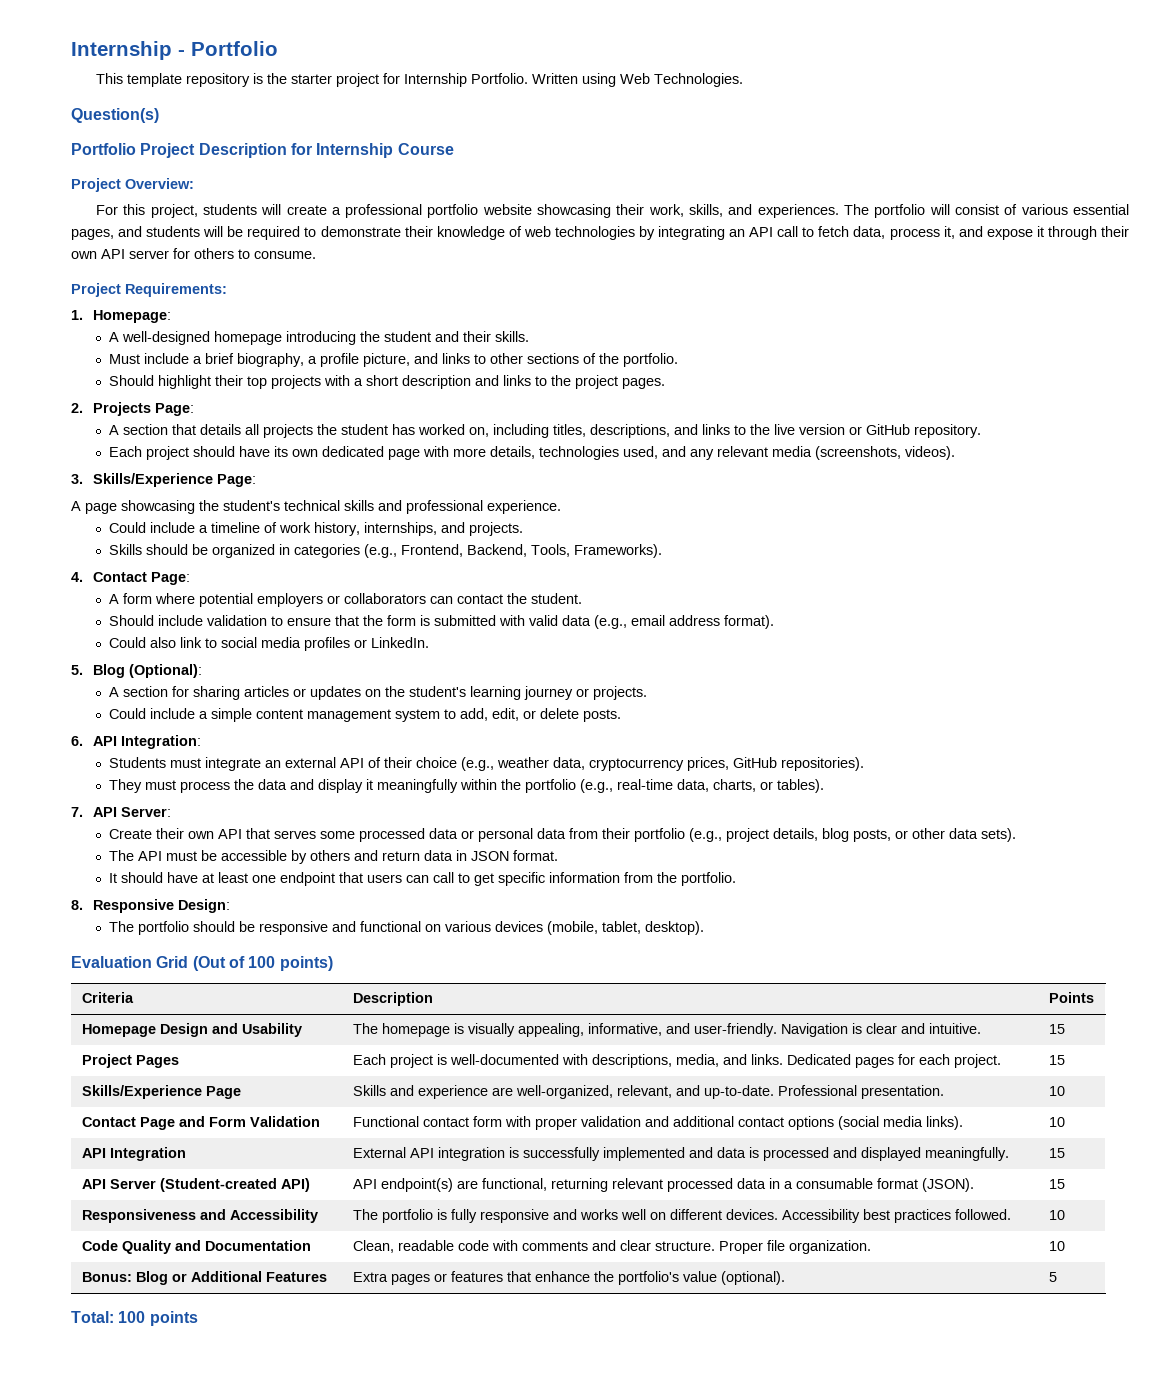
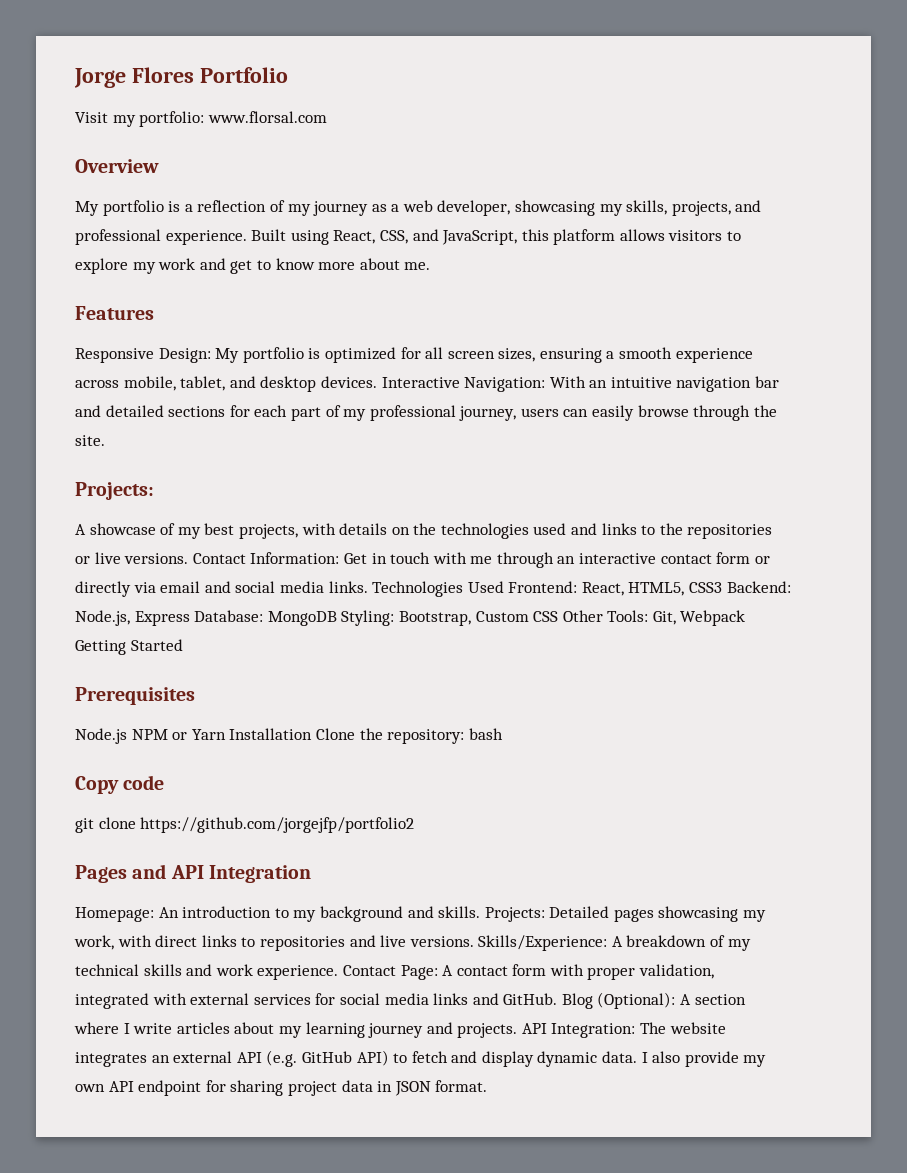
- Internship - Portfolio
+ Jorge Flores Portfolio
- This template repository is the starter project for Internship Portfolio. Written using Web Technologies.
- Question(s)
- Portfolio Project Description for Internship Course
- Project Overview:
- For this project, students will create a professional portfolio website showcasing their work, skills, and experiences. The portfolio will consist of various essential pages, and students will be required to demonstrate their knowledge of web technologies by integrating an API call to fetch data, process it, and expose it through their own API server for others to consume.
- Project Requirements:
- 1. Homepage:
- A well-designed homepage introducing the student and their skills.
- Must include a brief biography, a profile picture, and links to other sections of the portfolio.
- Should highlight their top projects with a short description and links to the project pages.
- 2. Projects Page:
- A section that details all projects the student has worked on, including titles, descriptions, and links to the live version or GitHub repository.
- Each project should have its own dedicated page with more details, technologies used, and any relevant media (screenshots, videos).
- 3. Skills/Experience Page:
- A page showcasing the student's technical skills and professional experience.
- Could include a timeline of work history, internships, and projects.
- Skills should be organized in categories (e.g., Frontend, Backend, Tools, Frameworks).
- 4. Contact Page:
- A form where potential employers or collaborators can contact the student.
- Should include validation to ensure that the form is submitted with valid data (e.g., email address format).
- Could also link to social media profiles or LinkedIn.
- 5. Blog (Optional):
- A section for sharing articles or updates on the student's learning journey or projects.
- Could include a simple content management system to add, edit, or delete posts.
- 6. API Integration:
- Students must integrate an external API of their choice (e.g., weather data, cryptocurrency prices, GitHub repositories).
- They must process the data and display it meaningfully within the portfolio (e.g., real-time data, charts, or tables).
- 7. API Server:
- Create their own API that serves some processed data or personal data from their portfolio (e.g., project details, blog posts, or other data sets).
- The API must be accessible by others and return data in JSON format.
- It should have at least one endpoint that users can call to get specific information from the portfolio.
- 8. Responsive Design:
- The portfolio should be responsive and functional on various devices (mobile, tablet, desktop).
- Evaluation Grid (Out of 100 points)
- Criteria | Description | Points
- Homepage Design and Usability | The homepage is visually appealing, informative, and user-friendly. Navigation is clear and intuitive. | 15
- Project Pages | Each project is well-documented with descriptions, media, and links. Dedicated pages for each project. | 15
- Skills/Experience Page | Skills and experience are well-organized, relevant, and up-to-date. Professional presentation. | 10
- Contact Page and Form Validation | Functional contact form with proper validation and additional contact options (social media links). | 10
- API Integration | External API integration is successfully implemented and data is processed and displayed meaningfully. | 15
- API Server (Student-created API) | API endpoint(s) are functional, returning relevant processed data in a consumable format (JSON). | 15
- Responsiveness and Accessibility | The portfolio is fully responsive and works well on different devices. Accessibility best practices followed. | 10
- Code Quality and Documentation | Clean, readable code with comments and clear structure. Proper file organization. | 10
- Bonus: Blog or Additional Features | Extra pages or features that enhance the portfolio's value (optional). | 5
- Total: 100 points
+ Visit my portfolio: www.florsal.com
+ Overview
+ My portfolio is a reflection of my journey as a web developer, showcasing my skills, projects, and professional experience. Built using React, CSS, and JavaScript, this platform allows visitors to explore my work and get to know more about me.
+ Features
+ Responsive Design: My portfolio is optimized for all screen sizes, ensuring a smooth experience across mobile, tablet, and desktop devices. Interactive Navigation: With an intuitive navigation bar and detailed sections for each part of my professional journey, users can easily browse through the site.
+ Projects:
+ A showcase of my best projects, with details on the technologies used and links to the repositories or live versions. Contact Information: Get in touch with me through an interactive contact form or directly via email and social media links. Technologies Used Frontend: React, HTML5, CSS3 Backend: Node.js, Express Database: MongoDB Styling: Bootstrap, Custom CSS Other Tools: Git, Webpack Getting Started
+ Prerequisites
+ Node.js NPM or Yarn Installation Clone the repository: bash
+ Copy code
+ git clone https://github.com/jorgejfp/portfolio2
+ Pages and API Integration
+ Homepage: An introduction to my background and skills. Projects: Detailed pages showcasing my work, with direct links to repositories and live versions. Skills/Experience: A breakdown of my technical skills and work experience. Contact Page: A contact form with proper validation, integrated with external services for social media links and GitHub. Blog (Optional): A section where I write articles about my learning journey and projects. API Integration: The website integrates an external API (e.g. GitHub API) to fetch and display dynamic data. I also provide my own API endpoint for sharing project data in JSON format.

